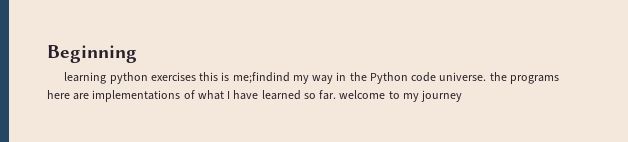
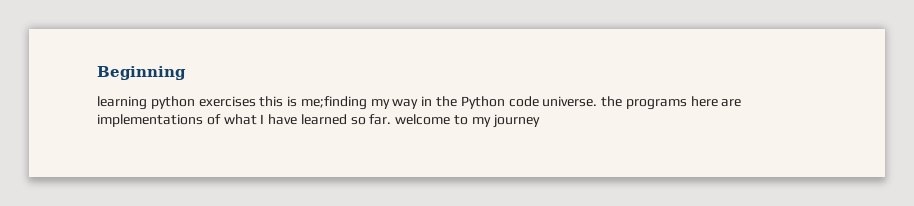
- learning python exercises this is me;findind my way in the Python code universe. the programs here are implementations of what I have learned so far. welcome to my journey
+ learning python exercises this is me;finding my way in the Python code universe. the programs here are implementations of what I have learned so far. welcome to my journey

